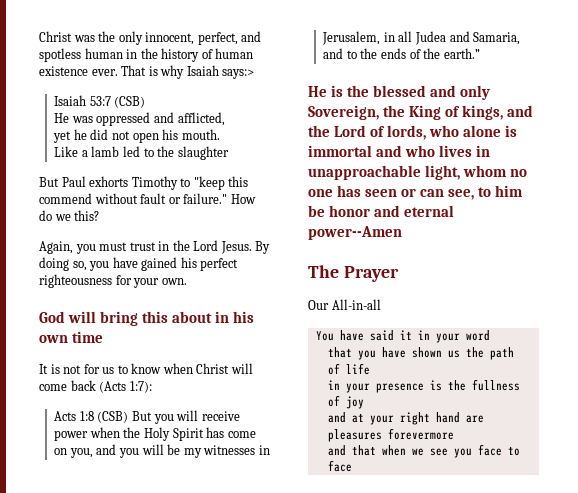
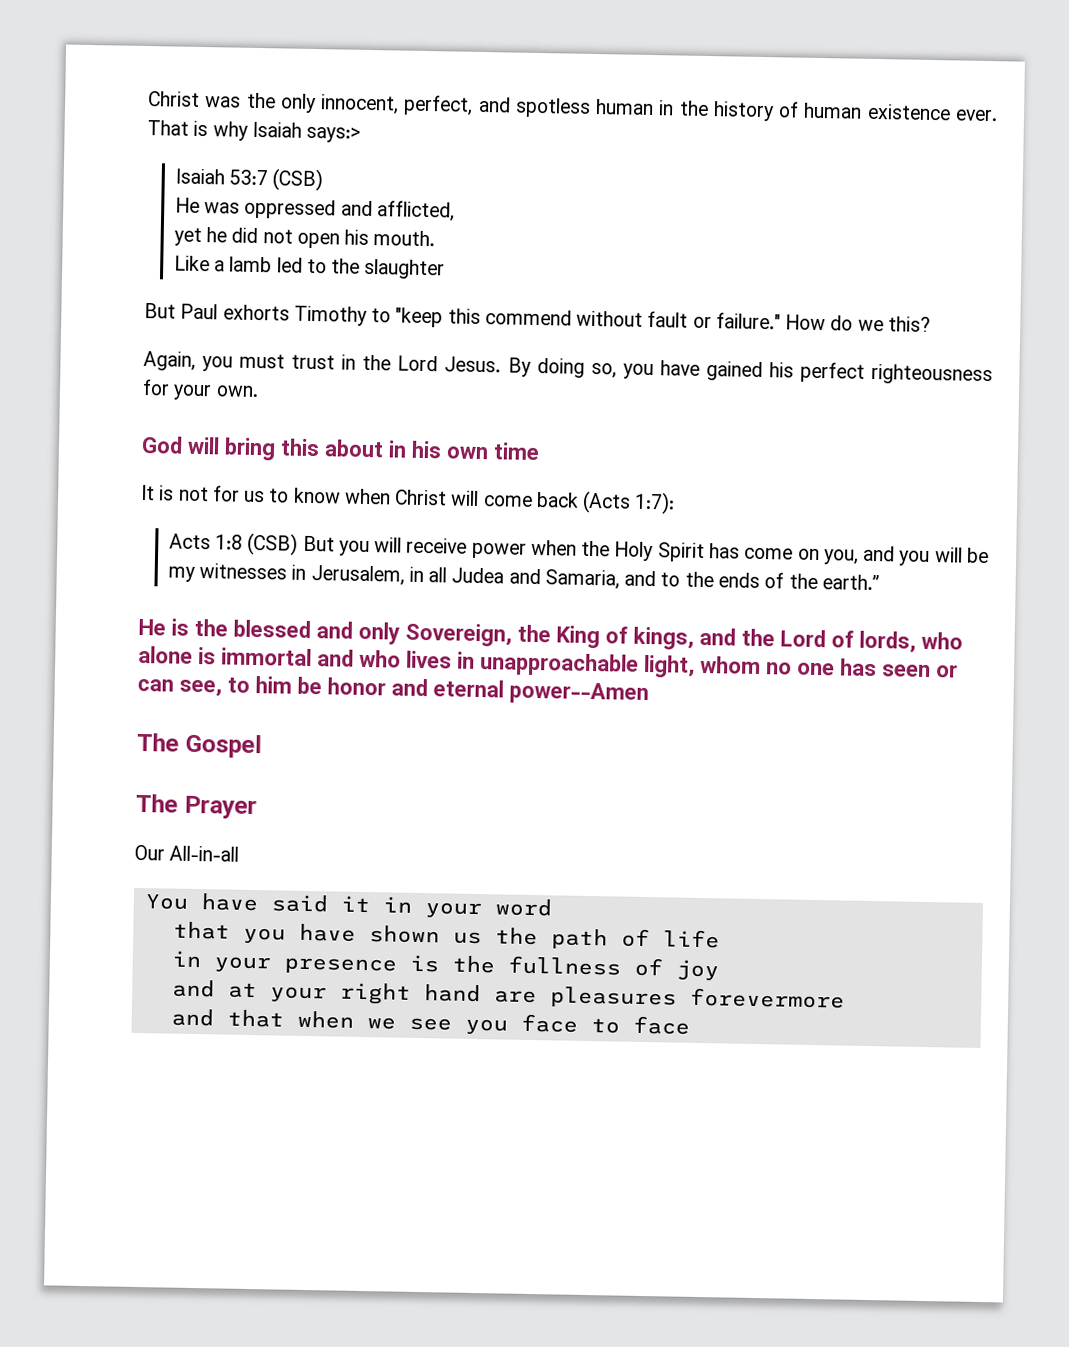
+ The Gospel

